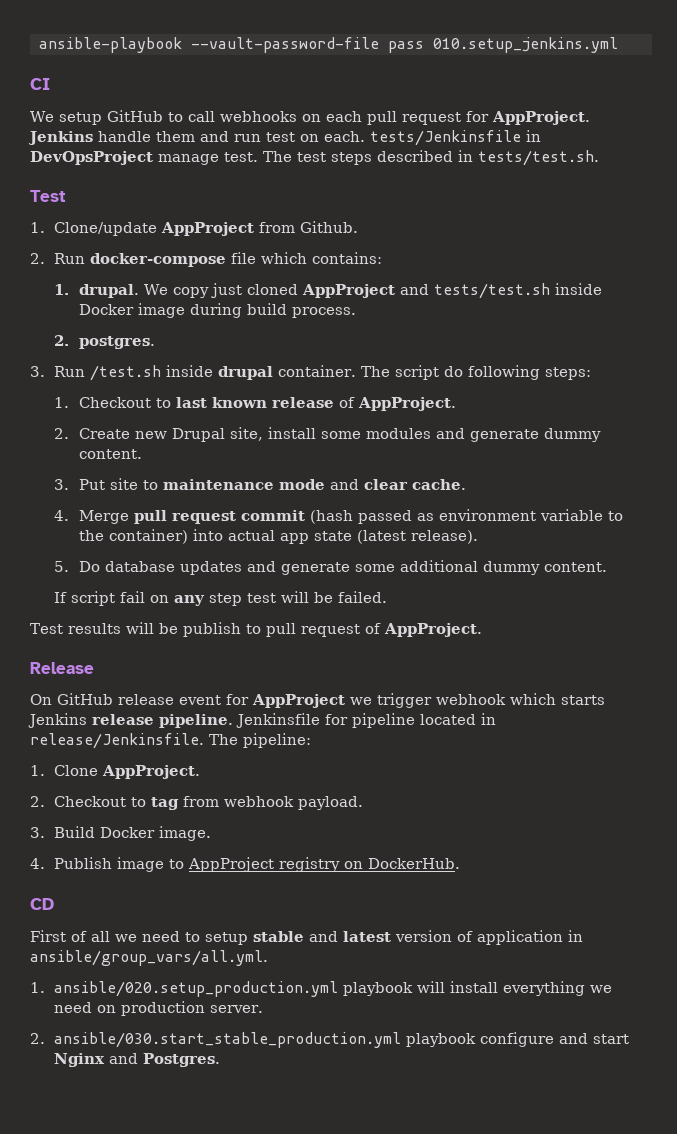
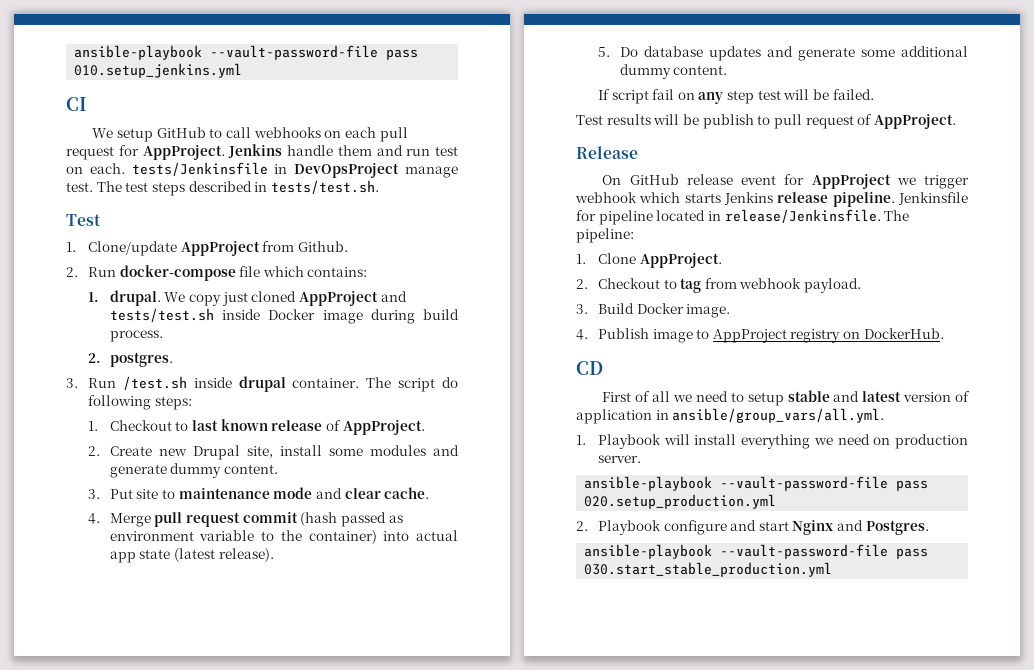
- 1. ansible/020.setup_production.yml playbook will install everything we need on production server.
+ 1. Playbook will install everything we need on production server.
- 2. ansible/030.start_stable_production.yml playbook configure and start Nginx and Postgres.
+ ansible-playbook --vault-password-file pass 020.setup_production.yml
+ 2. Playbook configure and start Nginx and Postgres.
+ ansible-playbook --vault-password-file pass 030.start_stable_production.yml

